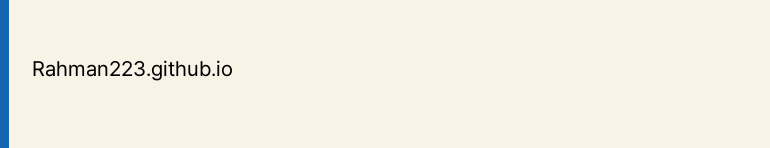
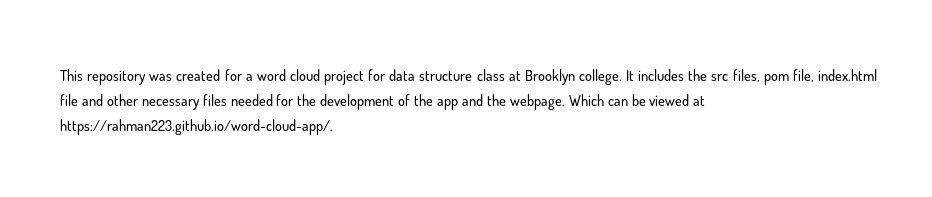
- Rahman223.github.io
+ This repository was created for a word cloud project for data structure class at Brooklyn college. It includes the src files, pom file, index.html file and other necessary files needed for the development of the app and the webpage. Which can be viewed at https://rahman223.github.io/word-cloud-app/.

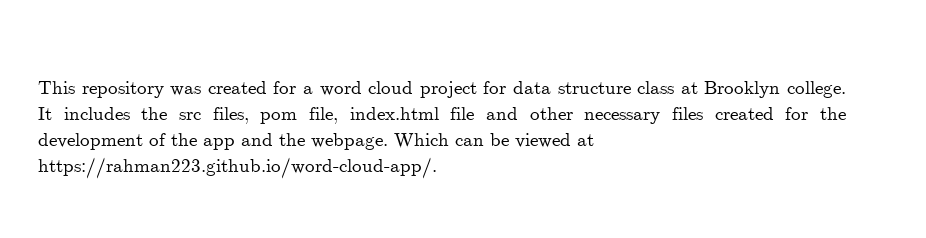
- It includes the src files, pom file, index.html file and other necessary files needed for the development of the app and the webpage.
+ It includes the src files, pom file, index.html file and other necessary files created for the development of the app and the webpage.

